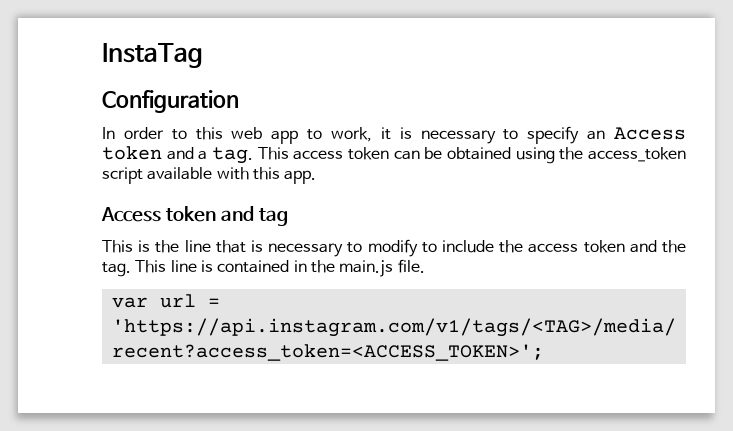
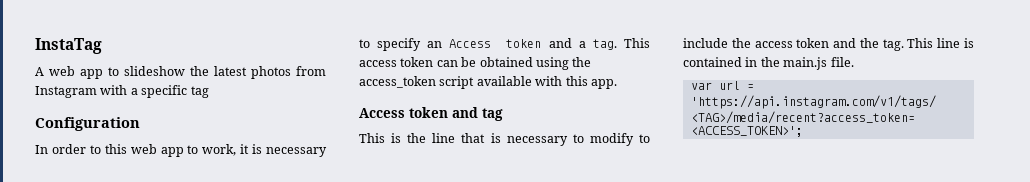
+ A web app to slideshow the latest photos from Instagram with a specific tag

